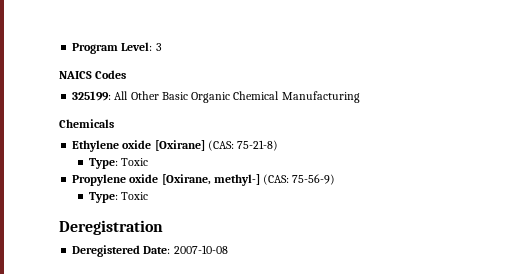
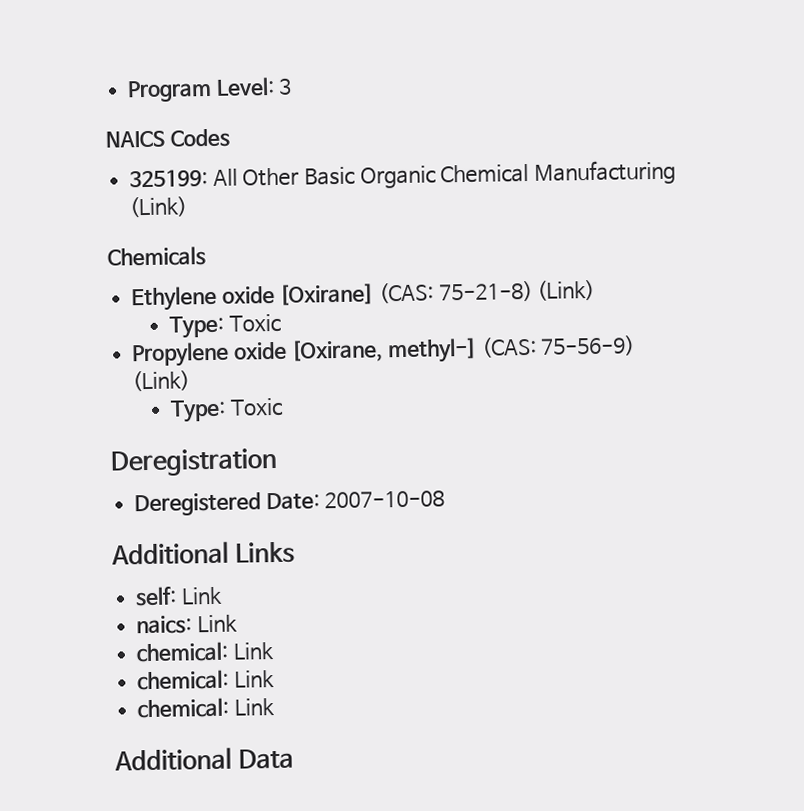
- 325199: All Other Basic Organic Chemical Manufacturing
+ 325199: All Other Basic Organic Chemical Manufacturing (Link)
- Ethylene oxide [Oxirane] (CAS: 75-21-8)
+ Ethylene oxide [Oxirane] (CAS: 75-21-8) (Link)
- Propylene oxide [Oxirane, methyl-] (CAS: 75-56-9)
+ Propylene oxide [Oxirane, methyl-] (CAS: 75-56-9) (Link)
+ Additional Links
+ self: Link
+ naics: Link
+ chemical: Link
+ chemical: Link
+ chemical: Link
+ Additional Data

